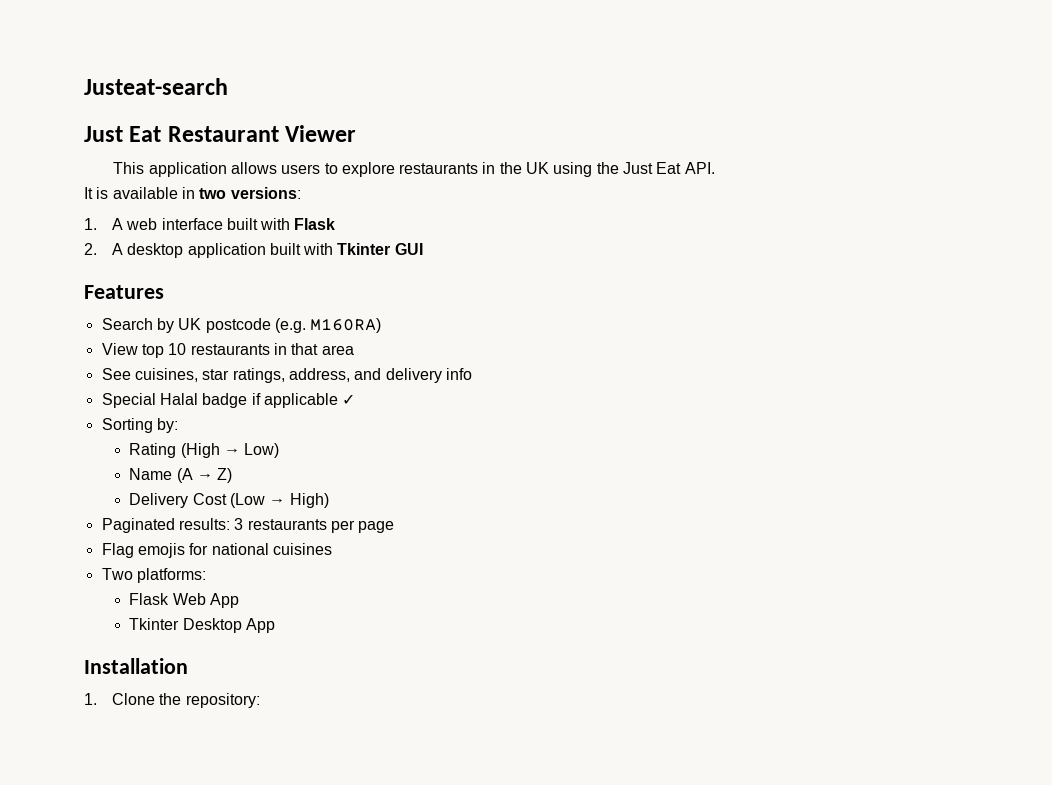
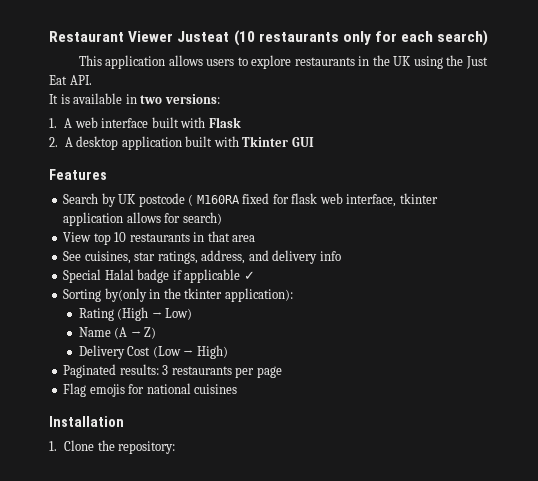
- Justeat-search
- Just Eat Restaurant Viewer
+ Restaurant Viewer Justeat (10 restaurants only for each search)
- Search by UK postcode (e.g. M160RA)
+ Search by UK postcode ( M160RA fixed for flask web interface, tkinter application allows for search)
- Sorting by:
+ Sorting by(only in the tkinter application):
- Two platforms:
- Flask Web App
- Tkinter Desktop App

